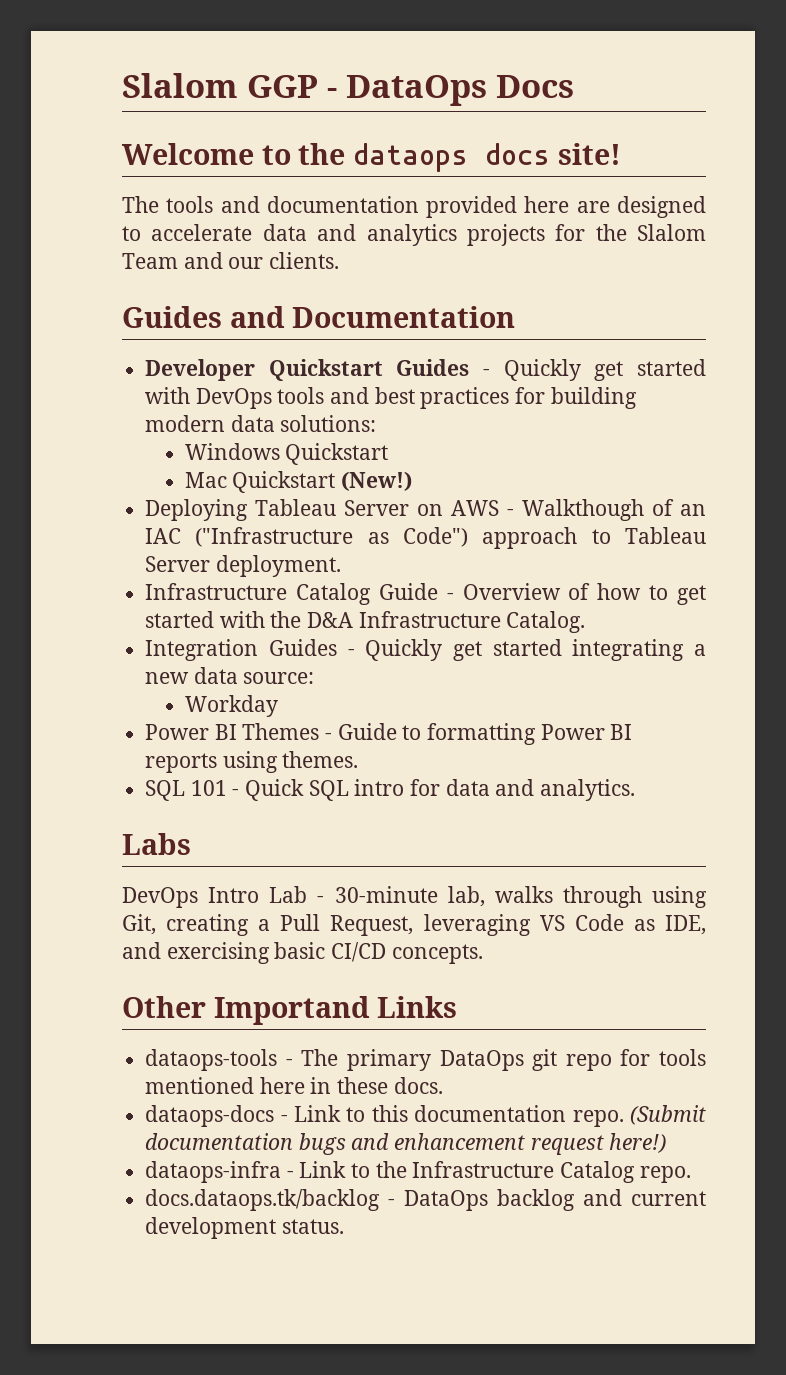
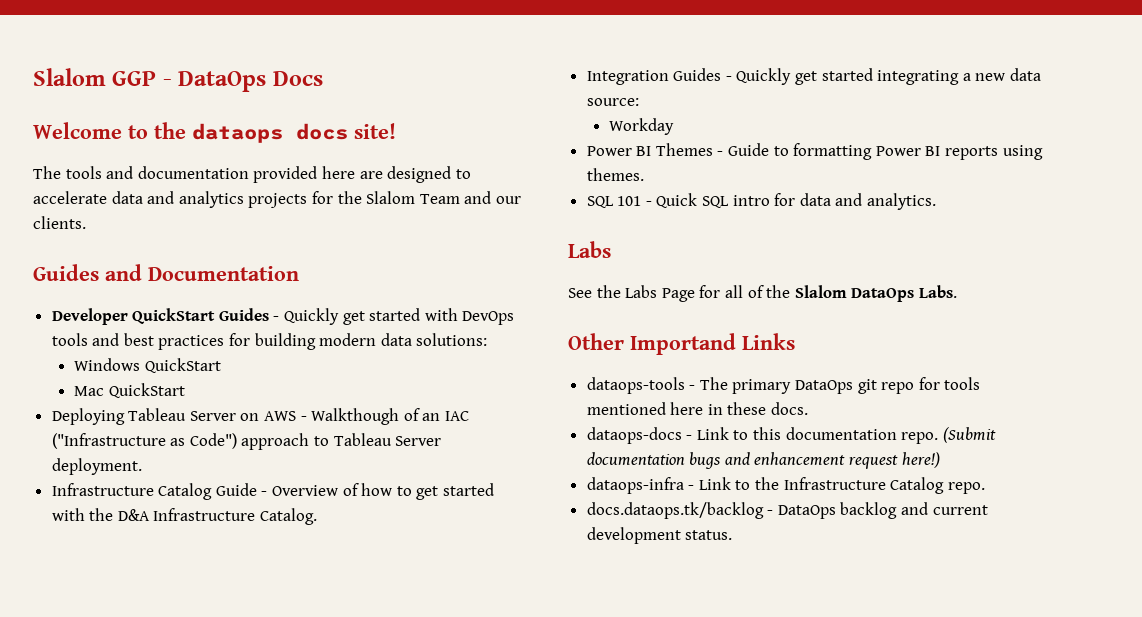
- Developer Quickstart Guides - Quickly get started with DevOps tools and best practices for building modern data solutions:
+ Developer QuickStart Guides - Quickly get started with DevOps tools and best practices for building modern data solutions:
- Windows Quickstart
+ Windows QuickStart
- Mac Quickstart (New!)
+ Mac QuickStart
- DevOps Intro Lab - 30-minute lab, walks through using Git, creating a Pull Request, leveraging VS Code as IDE, and exercising basic CI/CD concepts.
+ See the Labs Page for all of the Slalom DataOps Labs.

